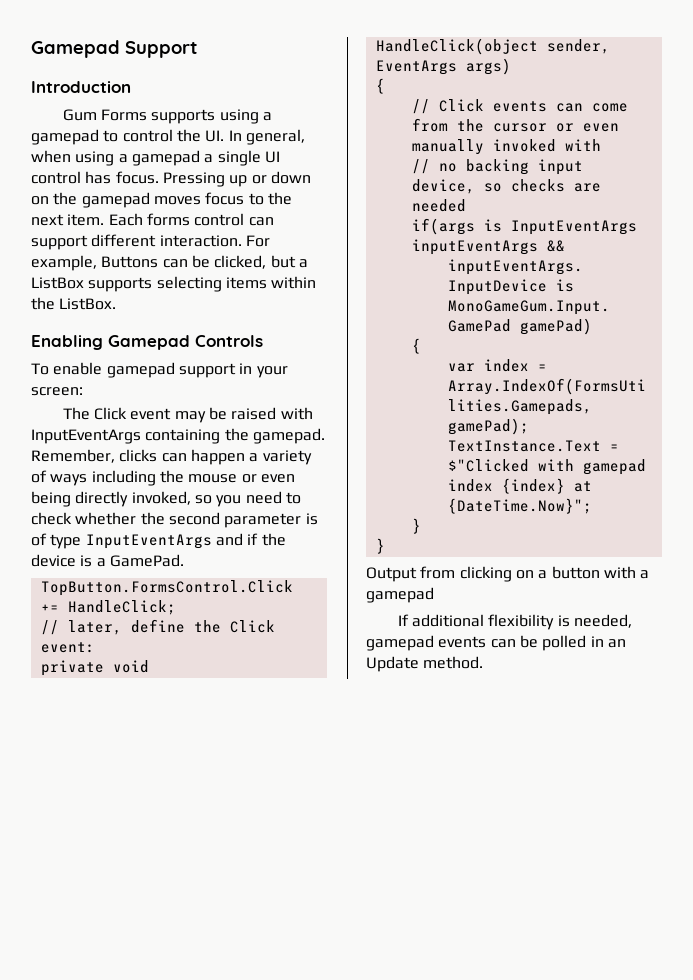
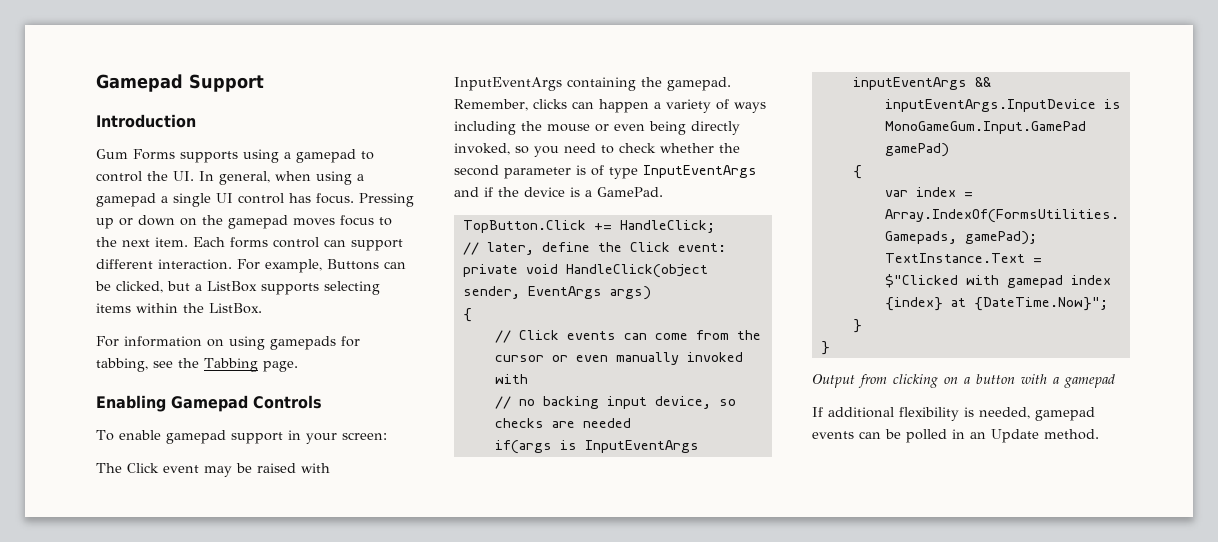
+ For information on using gamepads for tabbing, see the Tabbing page.
- TopButton.FormsControl.Click += HandleClick;
+ TopButton.Click += HandleClick;

